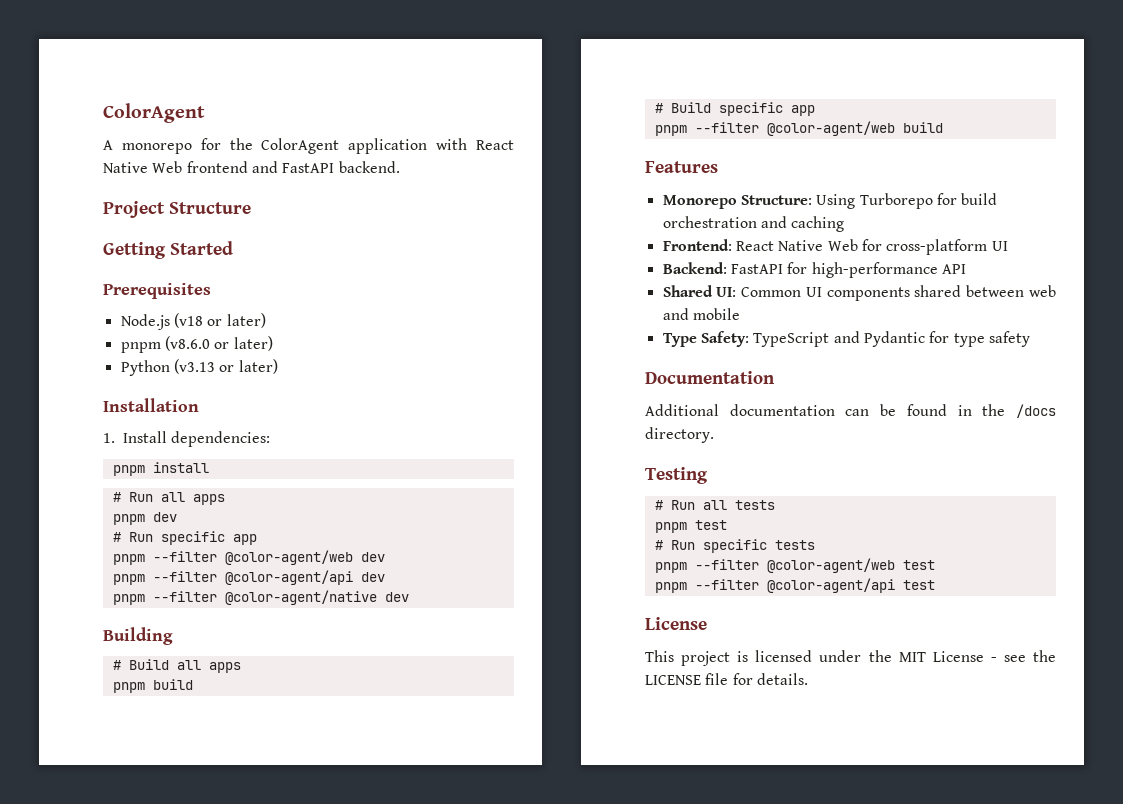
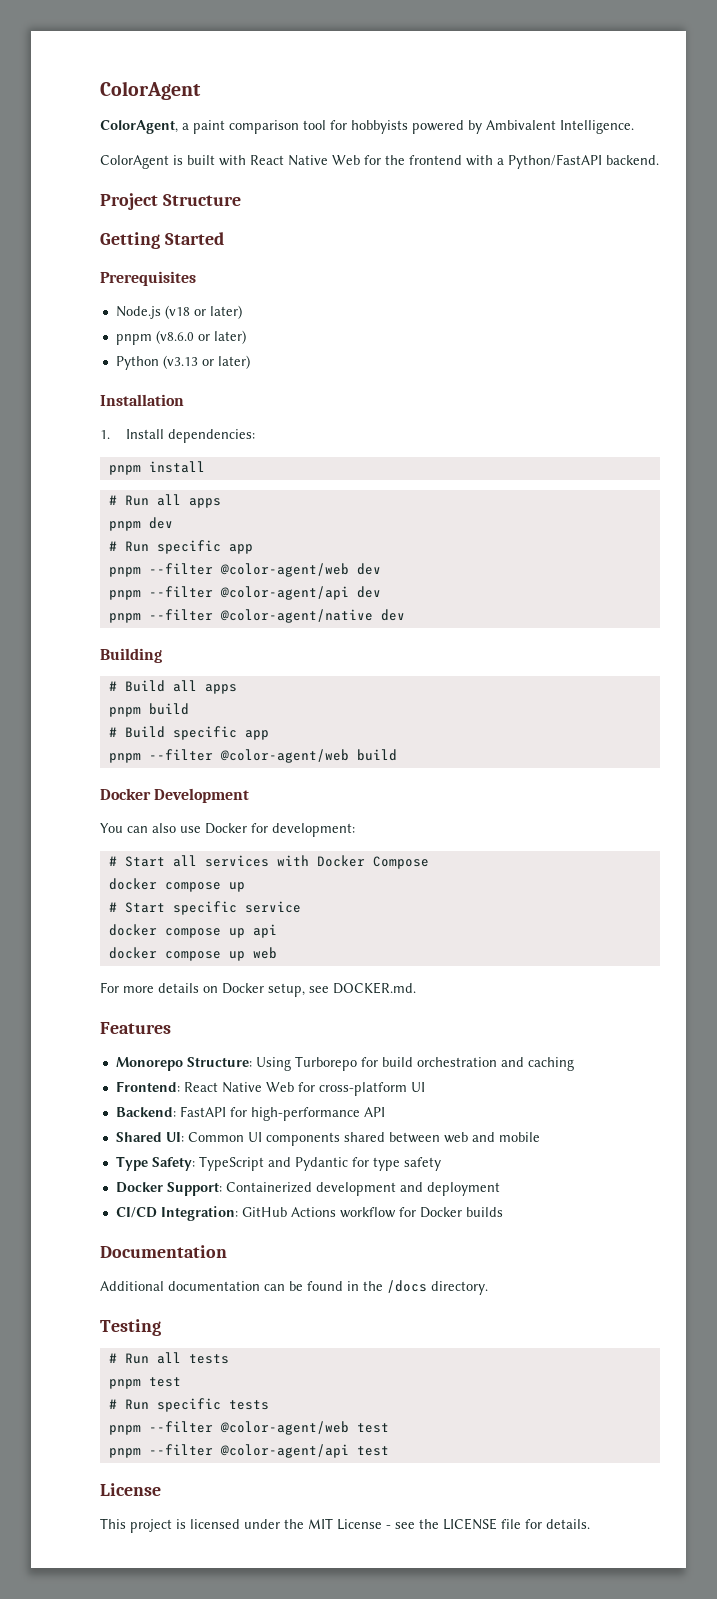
- A monorepo for the ColorAgent application with React Native Web frontend and FastAPI backend.
+ ColorAgent, a paint comparison tool for hobbyists powered by Ambivalent Intelligence.
+ ColorAgent is built with React Native Web for the frontend with a Python/FastAPI backend.
+ Docker Development
+ You can also use Docker for development:
+ # Start all services with Docker Compose
+ docker compose up
+ # Start specific service
+ docker compose up api
+ docker compose up web
+ For more details on Docker setup, see DOCKER.md.
+ Docker Support: Containerized development and deployment
+ CI/CD Integration: GitHub Actions workflow for Docker builds

